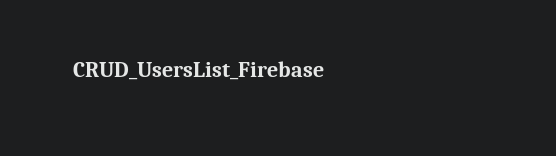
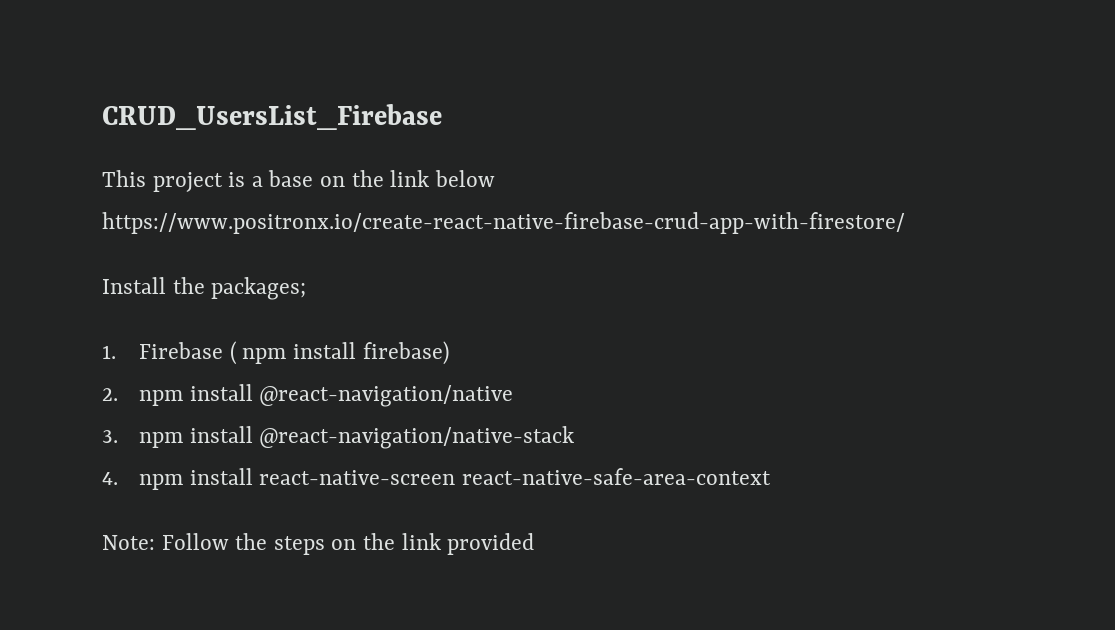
+ This project is a base on the link below https://www.positronx.io/create-react-native-firebase-crud-app-with-firestore/
+ Install the packages;
+ 1. Firebase ( npm install firebase)
+ 2. npm install @react-navigation/native
+ 3. npm install @react-navigation/native-stack
+ 4. npm install react-native-screen react-native-safe-area-context
+ Note: Follow the steps on the link provided

